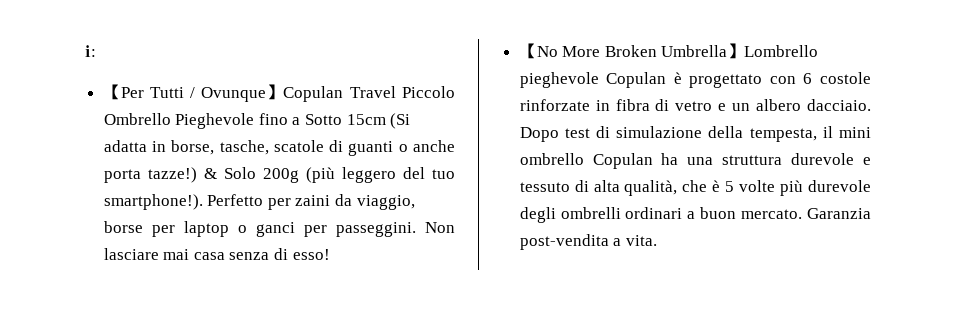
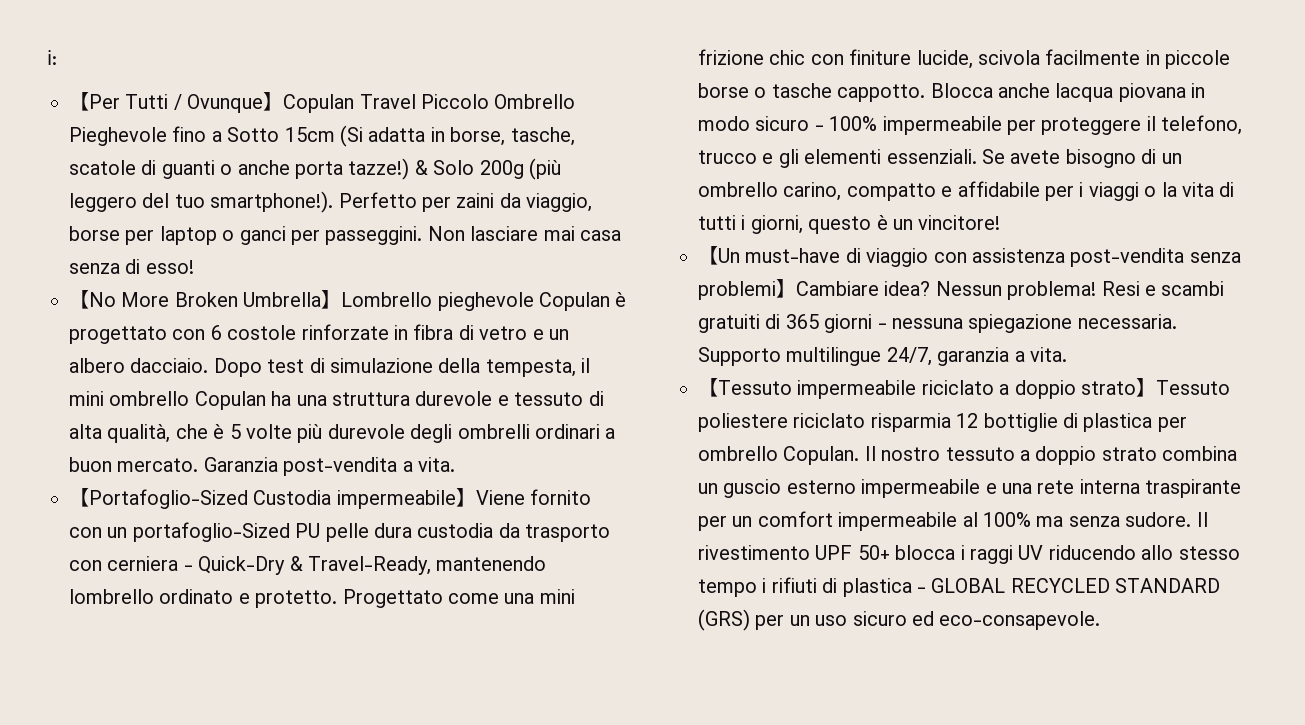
+ 【Portafoglio-Sized Custodia impermeabile】Viene fornito con un portafoglio-Sized PU pelle dura custodia da trasporto con cerniera - Quick-Dry & Travel-Ready, mantenendo lombrello ordinato e protetto. Progettato come una mini frizione chic con finiture lucide, scivola facilmente in piccole borse o tasche cappotto. Blocca anche lacqua piovana in modo sicuro - 100% impermeabile per proteggere il telefono, trucco e gli elementi essenziali. Se avete bisogno di un ombrello carino, compatto e affidabile per i viaggi o la vita di tutti i giorni, questo è un vincitore!
+ 【Un must-have di viaggio con assistenza post-vendita senza problemi】Cambiare idea? Nessun problema! Resi e scambi gratuiti di 365 giorni - nessuna spiegazione necessaria. Supporto multilingue 24/7, garanzia a vita.
+ 【Tessuto impermeabile riciclato a doppio strato】Tessuto poliestere riciclato risparmia 12 bottiglie di plastica per ombrello Copulan. Il nostro tessuto a doppio strato combina un guscio esterno impermeabile e una rete interna traspirante per un comfort impermeabile al 100% ma senza sudore. Il rivestimento UPF 50+ blocca i raggi UV riducendo allo stesso tempo i rifiuti di plastica - GLOBAL RECYCLED STANDARD (GRS) per un uso sicuro ed eco-consapevole.

